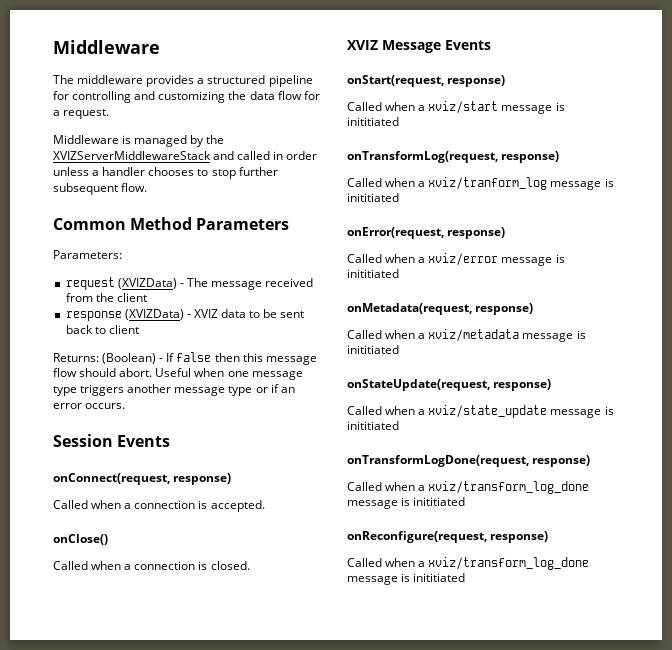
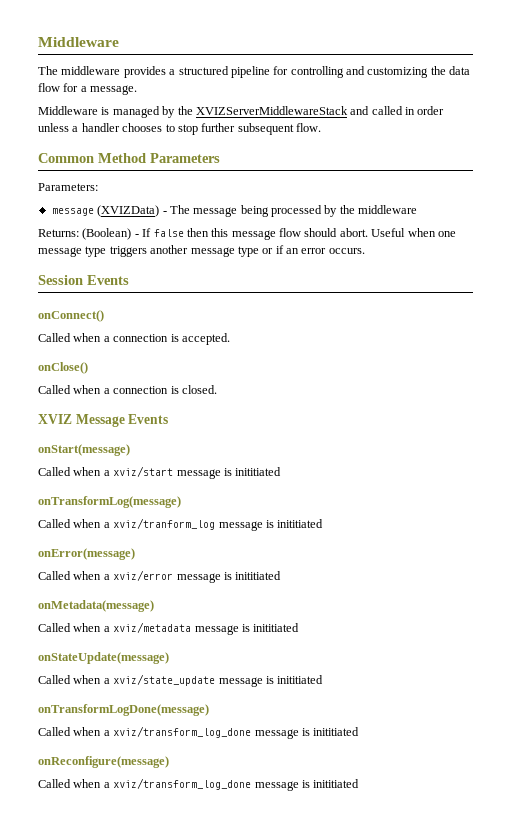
- The middleware provides a structured pipeline for controlling and customizing the data flow for a request.
+ The middleware provides a structured pipeline for controlling and customizing the data flow for a message.
- request (XVIZData) - The message received from the client
- response (XVIZData) - XVIZ data to be sent back to client
+ message (XVIZData) - The message being processed by the middleware
- onConnect(request, response)
+ onConnect()
- onStart(request, response)
+ onStart(message)
- onTransformLog(request, response)
+ onTransformLog(message)
- onError(request, response)
+ onError(message)
- onMetadata(request, response)
+ onMetadata(message)
- onStateUpdate(request, response)
+ onStateUpdate(message)
- onTransformLogDone(request, response)
+ onTransformLogDone(message)
- onReconfigure(request, response)
+ onReconfigure(message)

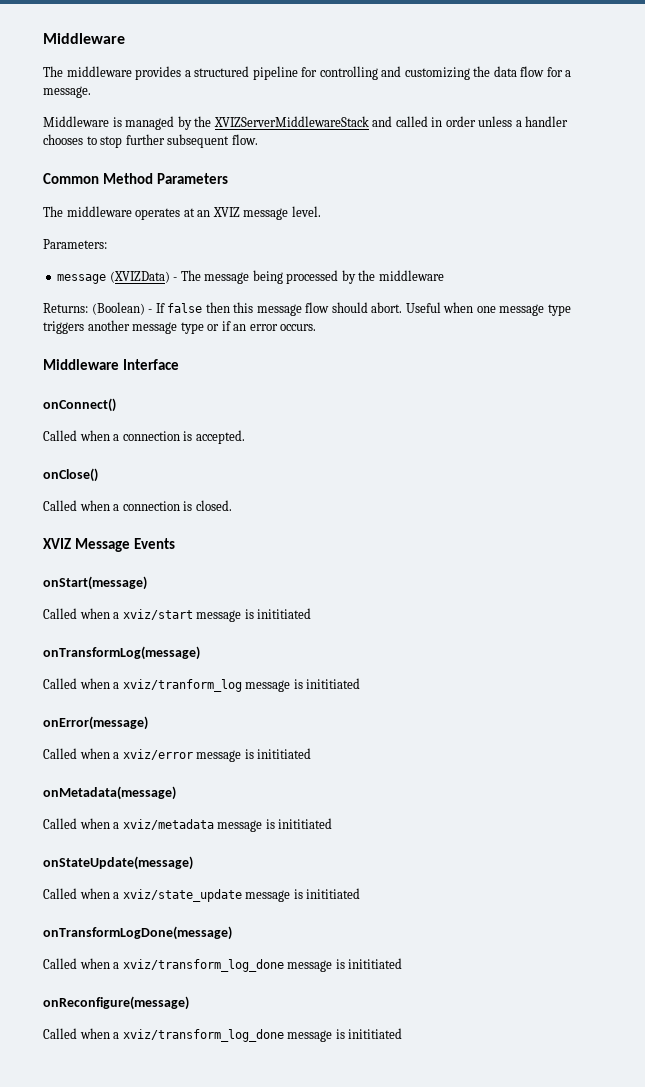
+ The middleware operates at an XVIZ message level.
- Session Events
+ Middleware Interface

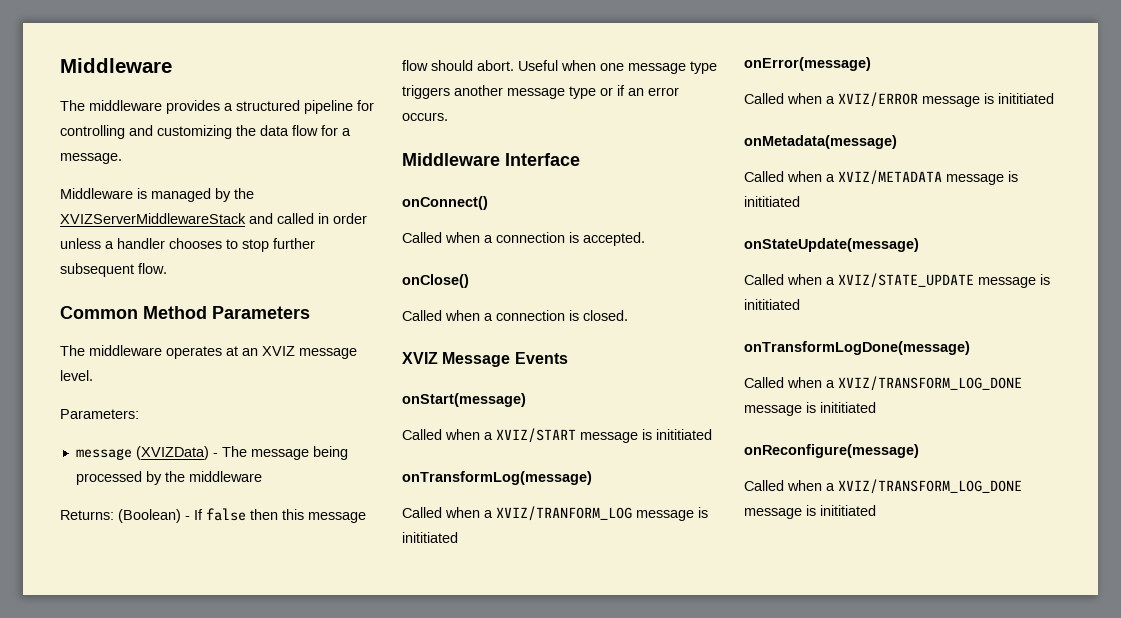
- Called when a xviz/start message is inititiated
+ Called when a XVIZ/START message is inititiated
- Called when a xviz/tranform_log message is inititiated
+ Called when a XVIZ/TRANFORM_LOG message is inititiated
- Called when a xviz/error message is inititiated
+ Called when a XVIZ/ERROR message is inititiated
- Called when a xviz/metadata message is inititiated
+ Called when a XVIZ/METADATA message is inititiated
- Called when a xviz/state_update message is inititiated
+ Called when a XVIZ/STATE_UPDATE message is inititiated
  onTransformLogDone(message)
- Called when a xviz/transform_log_done message is inititiated
+ Called when a XVIZ/TRANSFORM_LOG_DONE message is inititiated
  onReconfigure(message)
- Called when a xviz/transform_log_done message is inititiated
+ Called when a XVIZ/TRANSFORM_LOG_DONE message is inititiated

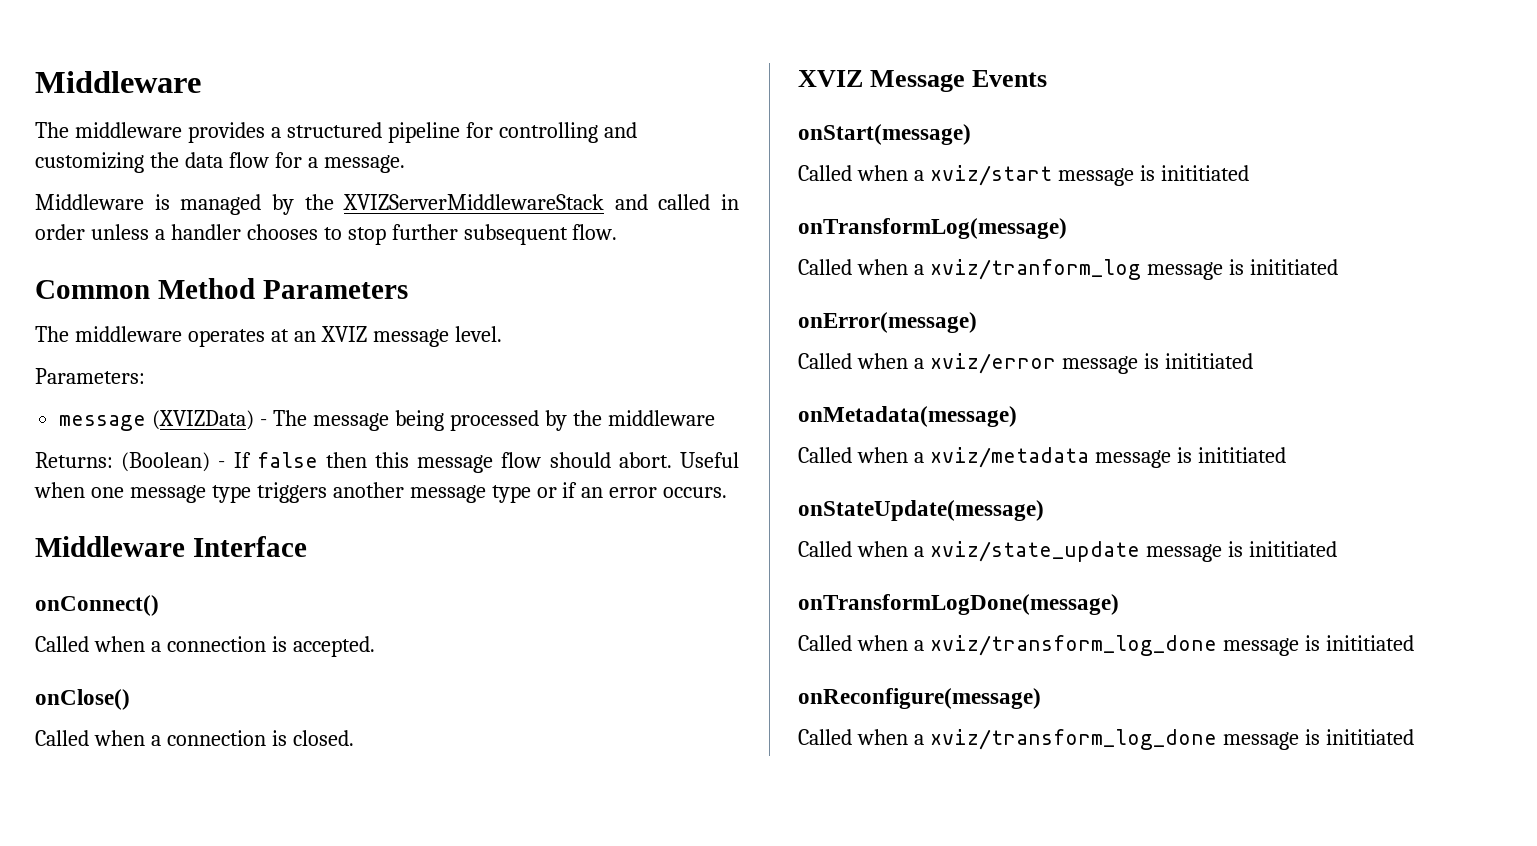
- Called when a XVIZ/START message is inititiated
+ Called when a xviz/start message is inititiated
- Called when a XVIZ/TRANFORM_LOG message is inititiated
+ Called when a xviz/tranform_log message is inititiated
- Called when a XVIZ/ERROR message is inititiated
+ Called when a xviz/error message is inititiated
- Called when a XVIZ/METADATA message is inititiated
+ Called when a xviz/metadata message is inititiated
- Called when a XVIZ/STATE_UPDATE message is inititiated
+ Called when a xviz/state_update message is inititiated
  onTransformLogDone(message)
- Called when a XVIZ/TRANSFORM_LOG_DONE message is inititiated
+ Called when a xviz/transform_log_done message is inititiated
  onReconfigure(message)
- Called when a XVIZ/TRANSFORM_LOG_DONE message is inititiated
+ Called when a xviz/transform_log_done message is inititiated

